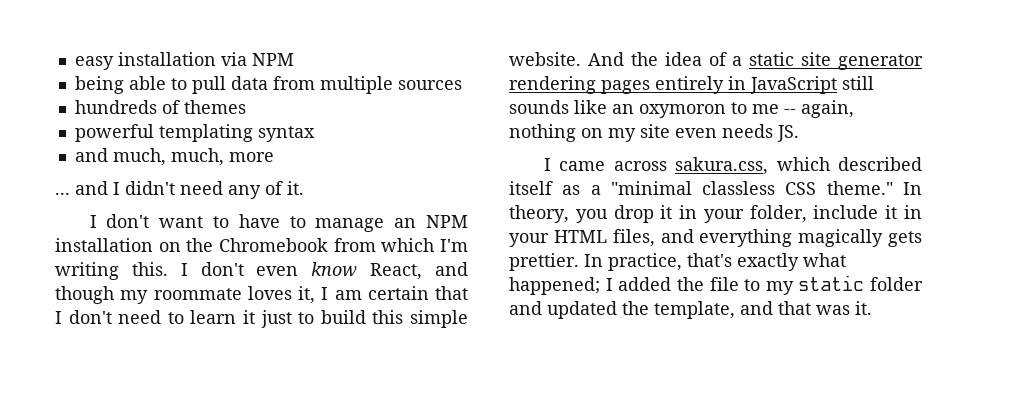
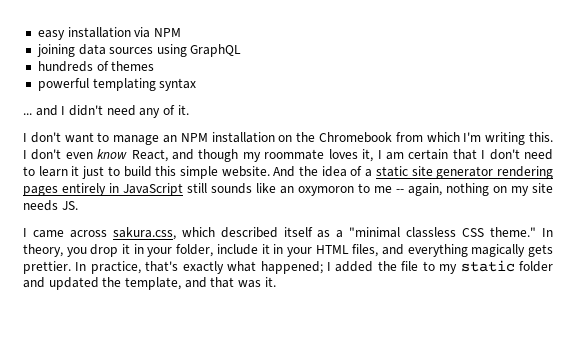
- being able to pull data from multiple sources
+ joining data sources using GraphQL
- and much, much, more
- I don't want to have to manage an NPM installation on the Chromebook from which I'm writing this.
+ I don't want to manage an NPM installation on the Chromebook from which I'm writing this.
- And the idea of a static site generator rendering pages entirely in JavaScript still sounds like an oxymoron to me -- again, nothing on my site even needs JS.
+ And the idea of a static site generator rendering pages entirely in JavaScript still sounds like an oxymoron to me -- again, nothing on my site needs JS.

